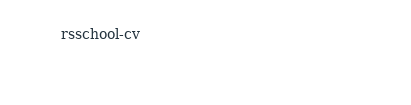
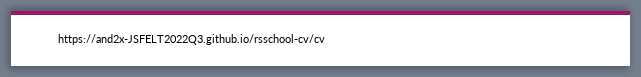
- rsschool-cv
+ https://and2x-JSFELT2022Q3.github.io/rsschool-cv/cv

